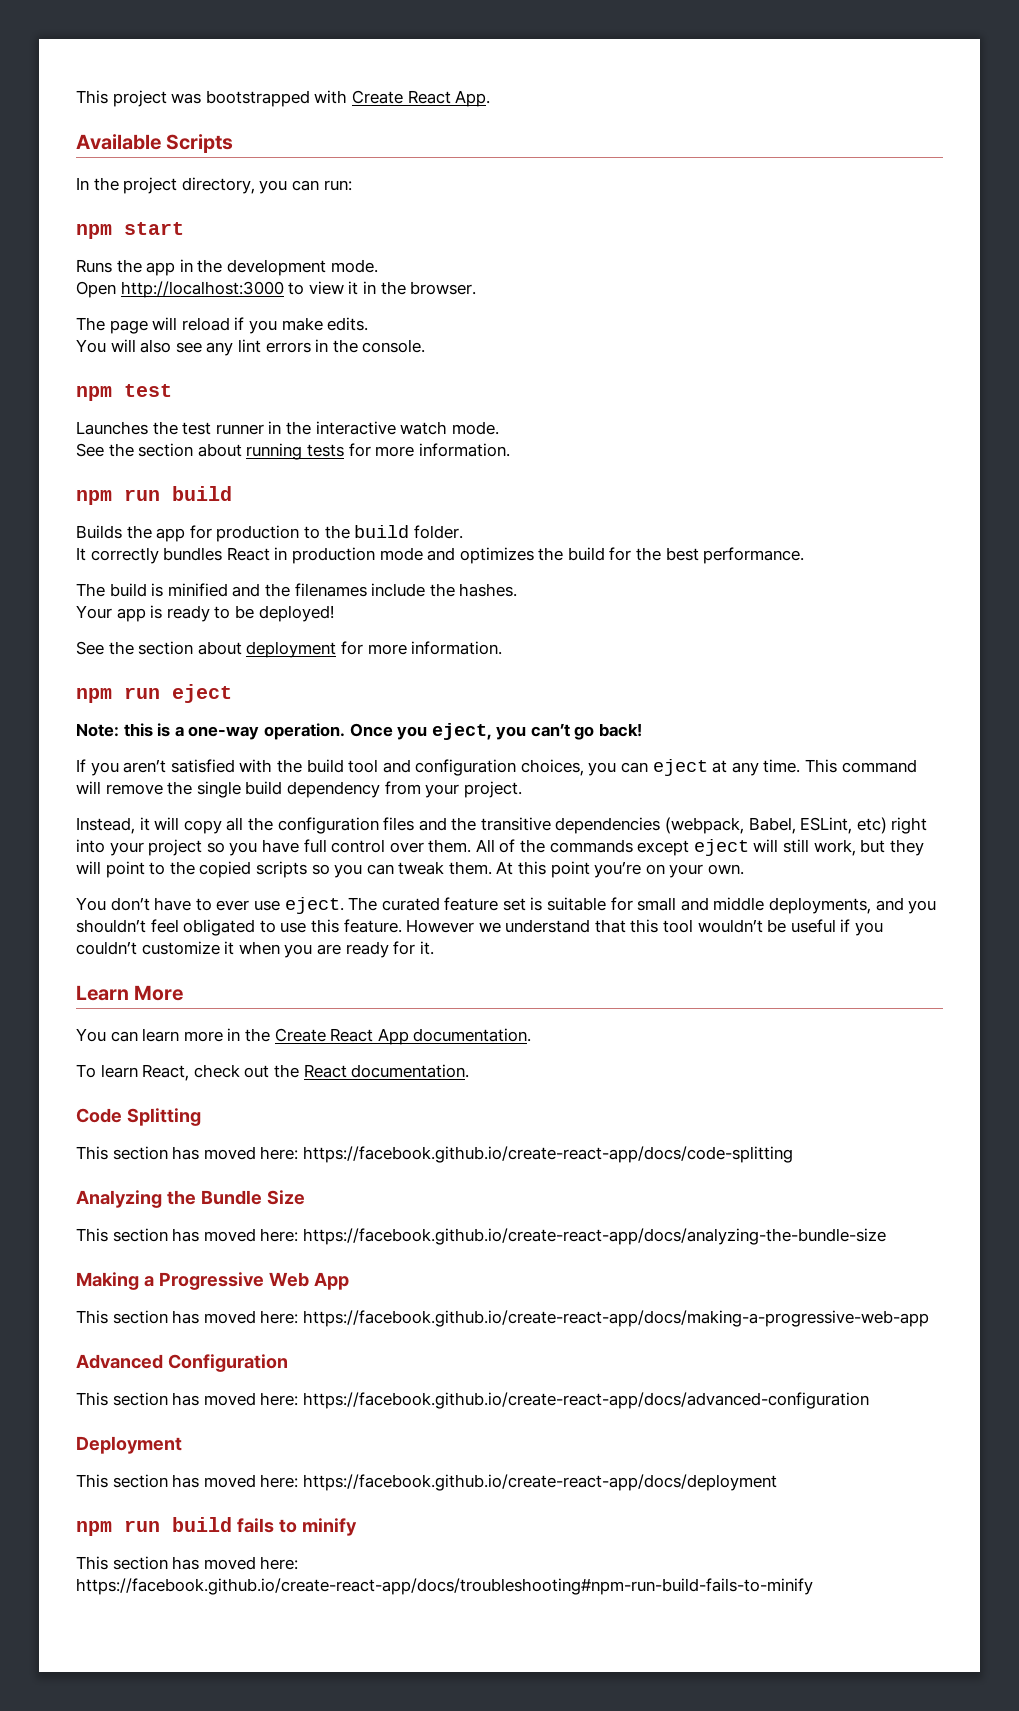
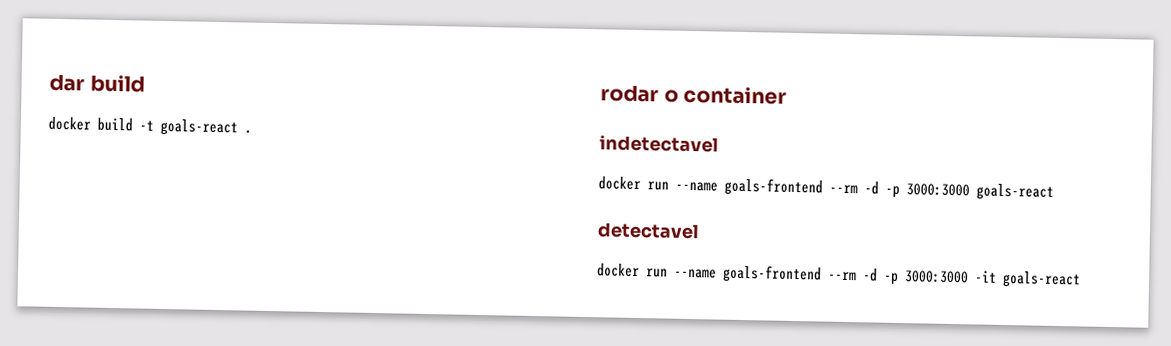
- This project was bootstrapped with Create React App.
- Available Scripts
- In the project directory, you can run:
- npm start
- Runs the app in the development mode.
- Open http://localhost:3000 to view it in the browser.
- The page will reload if you make edits.
- You will also see any lint errors in the console.
- npm test
- Launches the test runner in the interactive watch mode.
- See the section about running tests for more information.
- npm run build
- Builds the app for production to the build folder.
- It correctly bundles React in production mode and optimizes the build for the best performance.
- The build is minified and the filenames include the hashes.
- Your app is ready to be deployed!
- See the section about deployment for more information.
- npm run eject
- Note: this is a one-way operation. Once you eject, you can’t go back!
- If you aren’t satisfied with the build tool and configuration choices, you can eject at any time. This command will remove the single build dependency from your project.
- Instead, it will copy all the configuration files and the transitive dependencies (webpack, Babel, ESLint, etc) right into your project so you have full control over them. All of the commands except eject will still work, but they will point to the copied scripts so you can tweak them. At this point you’re on your own.
- You don’t have to ever use eject. The curated feature set is suitable for small and middle deployments, and you shouldn’t feel obligated to use this feature. However we understand that this tool wouldn’t be useful if you couldn’t customize it when you are ready for it.
- Learn More
- You can learn more in the Create React App documentation.
- To learn React, check out the React documentation.
- Code Splitting
- This section has moved here: https://facebook.github.io/create-react-app/docs/code-splitting
- Analyzing the Bundle Size
- This section has moved here: https://facebook.github.io/create-react-app/docs/analyzing-the-bundle-size
- Making a Progressive Web App
- This section has moved here: https://facebook.github.io/create-react-app/docs/making-a-progressive-web-app
- Advanced Configuration
- This section has moved here: https://facebook.github.io/create-react-app/docs/advanced-configuration
- Deployment
- This section has moved here: https://facebook.github.io/create-react-app/docs/deployment
- npm run build fails to minify
- This section has moved here: https://facebook.github.io/create-react-app/docs/troubleshooting#npm-run-build-fails-to-minify
+ dar build
+ docker build -t goals-react .
+ rodar o container
+ indetectavel
+ docker run --name goals-frontend --rm -d -p 3000:3000 goals-react
+ detectavel
+ docker run --name goals-frontend --rm -d -p 3000:3000 -it goals-react

